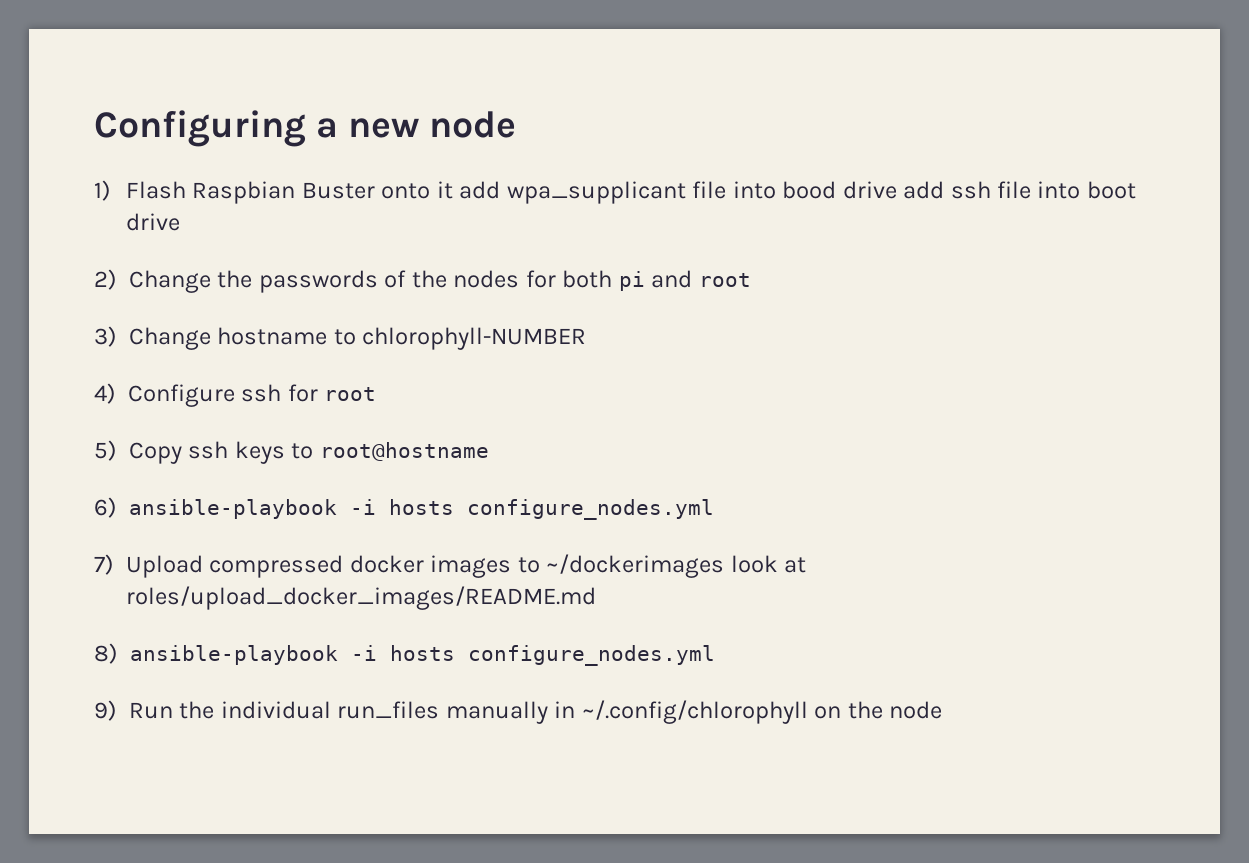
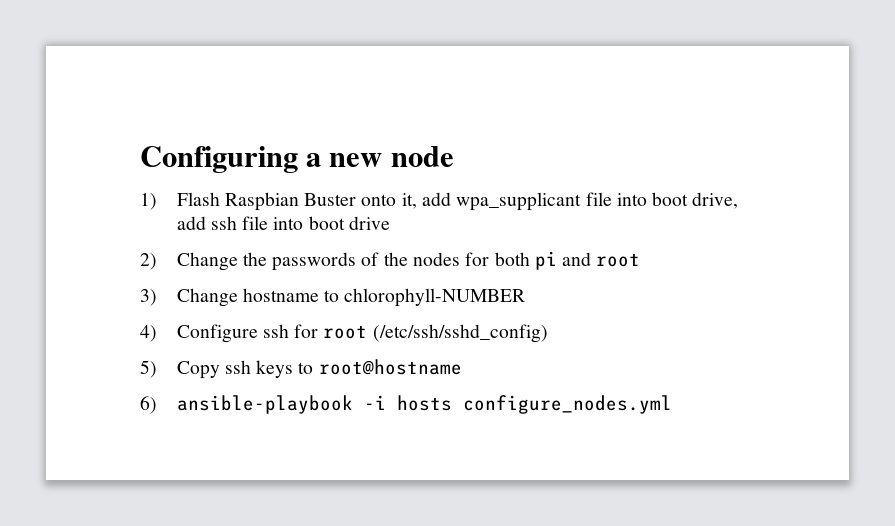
- 1) Flash Raspbian Buster onto it add wpa_supplicant file into bood drive add ssh file into boot drive
+ 1) Flash Raspbian Buster onto it, add wpa_supplicant file into boot drive, add ssh file into boot drive
- 4) Configure ssh for root
+ 4) Configure ssh for root (/etc/ssh/sshd_config)
- 7) Upload compressed docker images to ~/dockerimages look at roles/upload_docker_images/README.md
- 8) ansible-playbook -i hosts configure_nodes.yml
- 9) Run the individual run_files manually in ~/.config/chlorophyll on the node

